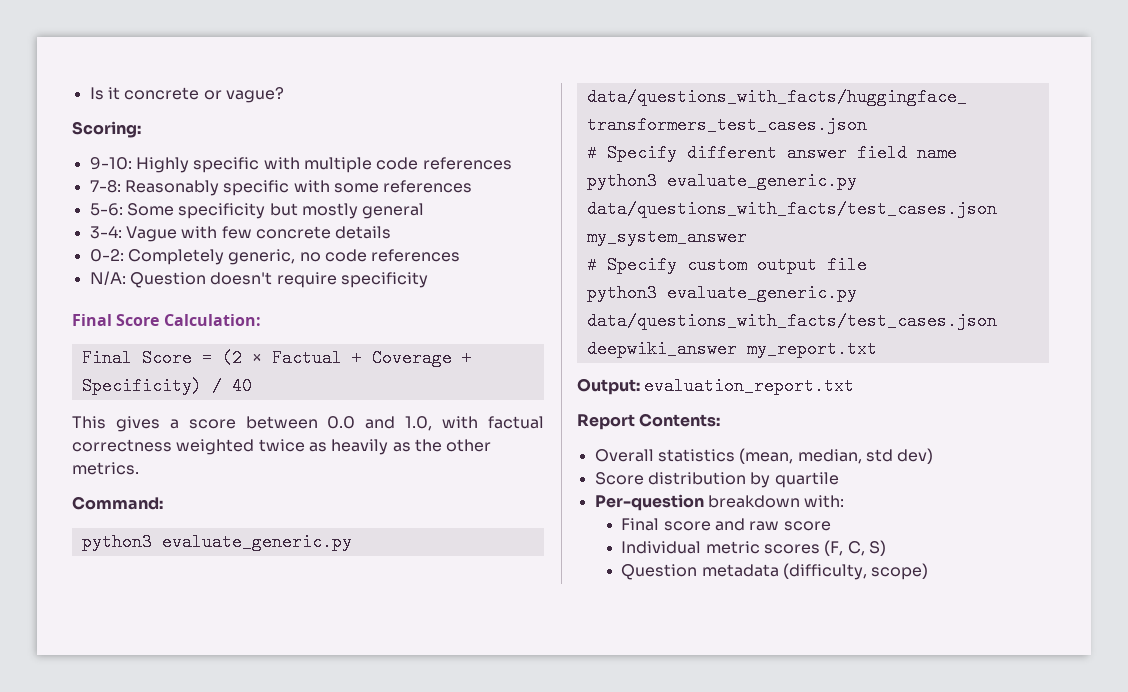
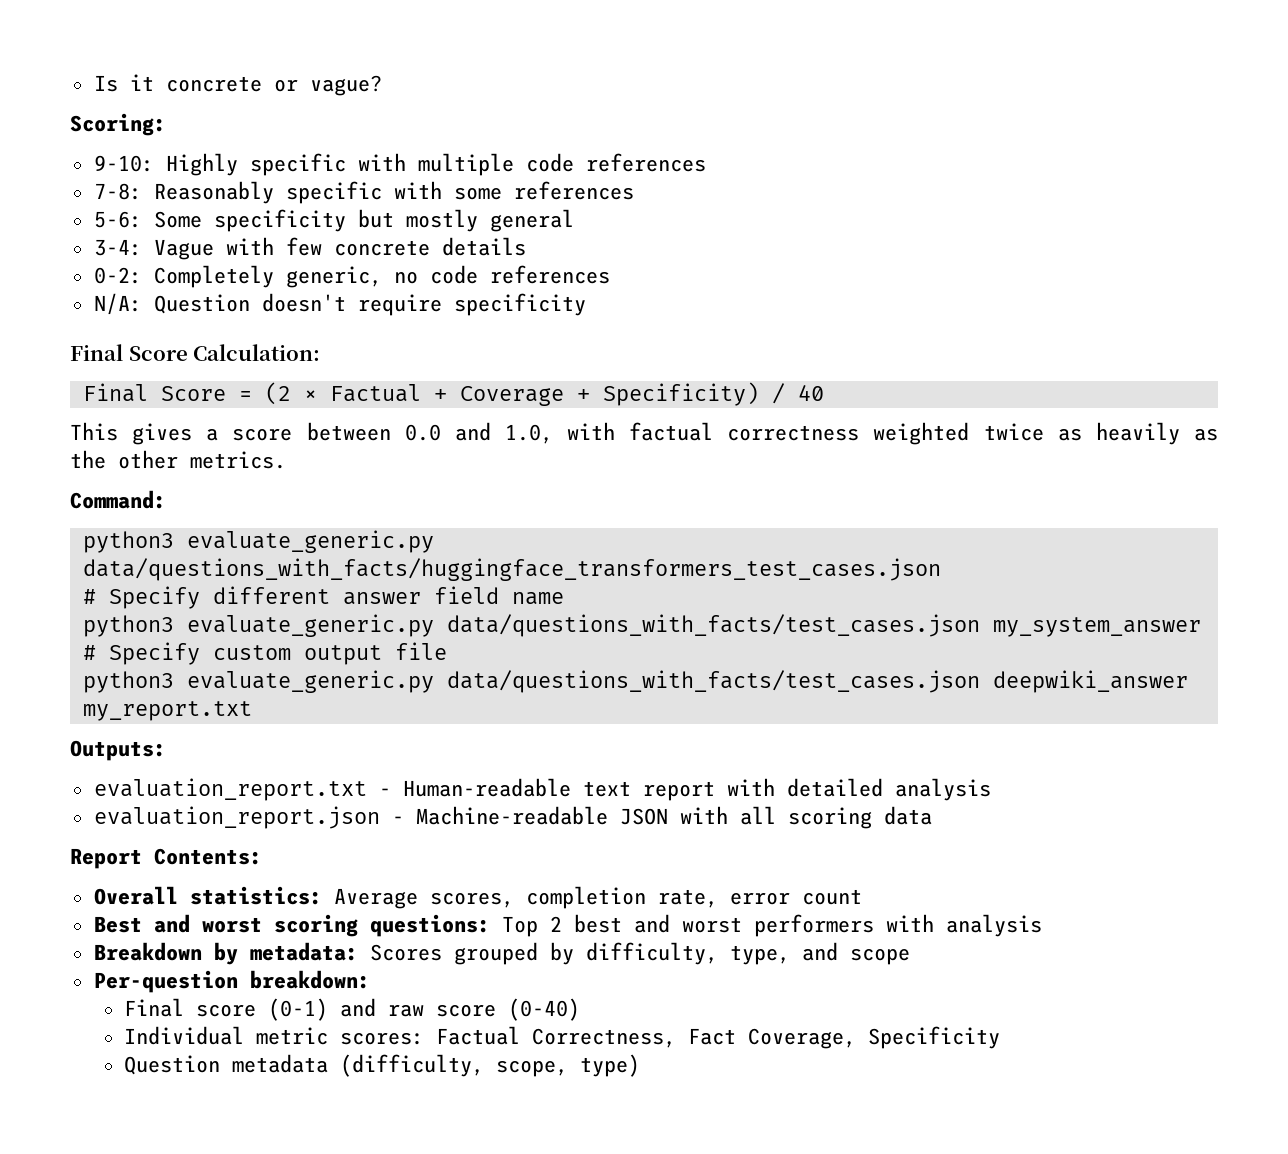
- Output: evaluation_report.txt
+ Outputs:
+ evaluation_report.txt - Human-readable text report with detailed analysis
+ evaluation_report.json - Machine-readable JSON with all scoring data
  Report Contents:
- Overall statistics (mean, median, std dev)
- Score distribution by quartile
+ Overall statistics: Average scores, completion rate, error count
+ Best and worst scoring questions: Top 2 best and worst performers with analysis
+ Breakdown by metadata: Scores grouped by difficulty, type, and scope
- Per-question breakdown with:
+ Per-question breakdown:
- Final score and raw score
+ Final score (0-1) and raw score (0-40)
- Individual metric scores (F, C, S)
+ Individual metric scores: Factual Correctness, Fact Coverage, Specificity
- Question metadata (difficulty, scope)
+ Question metadata (difficulty, scope, type)

